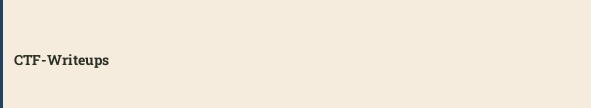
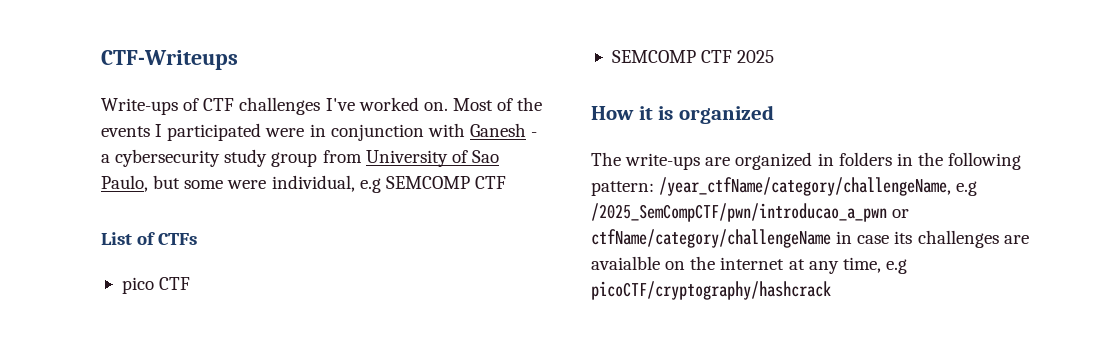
+ Write-ups of CTF challenges I've worked on. Most of the events I participated were in conjunction with Ganesh - a cybersecurity study group from University of Sao Paulo, but some were individual, e.g SEMCOMP CTF
+ List of CTFs
+ pico CTF
+ SEMCOMP CTF 2025
+ How it is organized
+ The write-ups are organized in folders in the following pattern: /year_ctfName/category/challengeName, e.g /2025_SemCompCTF/pwn/introducao_a_pwn or ctfName/category/challengeName in case its challenges are avaialble on the internet at any time, e.g picoCTF/cryptography/hashcrack

